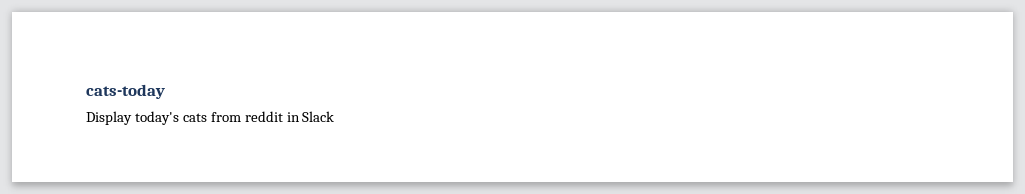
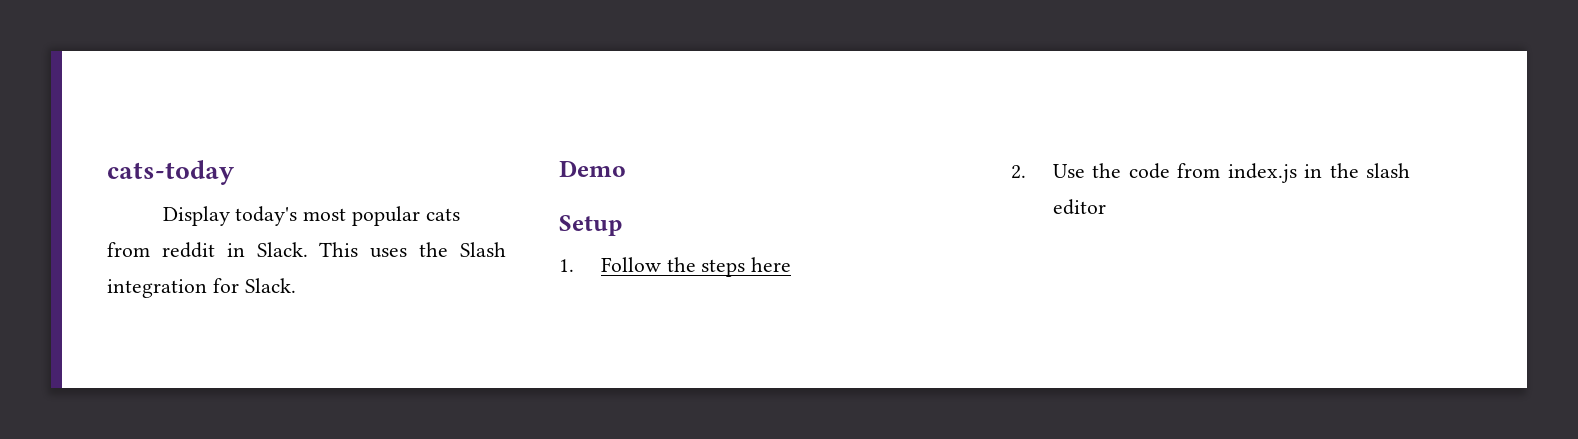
- Display today's cats from reddit in Slack
+ Display today's most popular cats from reddit in Slack. This uses the Slash integration for Slack.
+ Demo
+ Setup
+ 1. Follow the steps here
+ 2. Use the code from index.js in the slash editor

